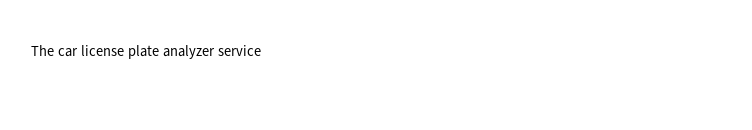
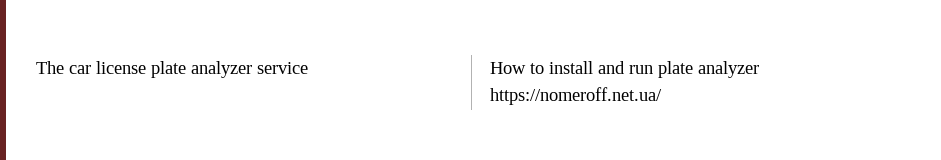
+ How to install and run plate analyzer https://nomeroff.net.ua/

